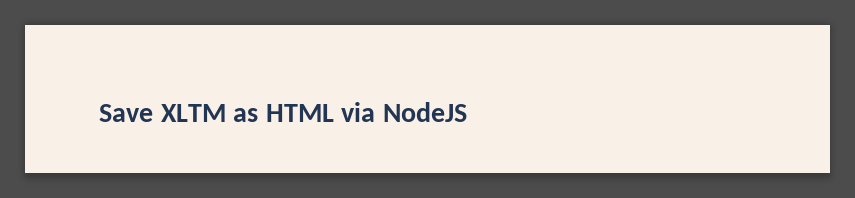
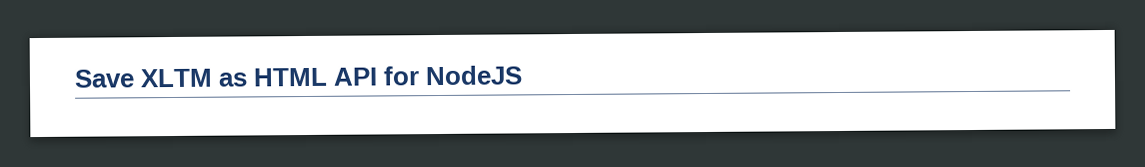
- Save XLTM as HTML via NodeJS
+ Save XLTM as HTML API for NodeJS

